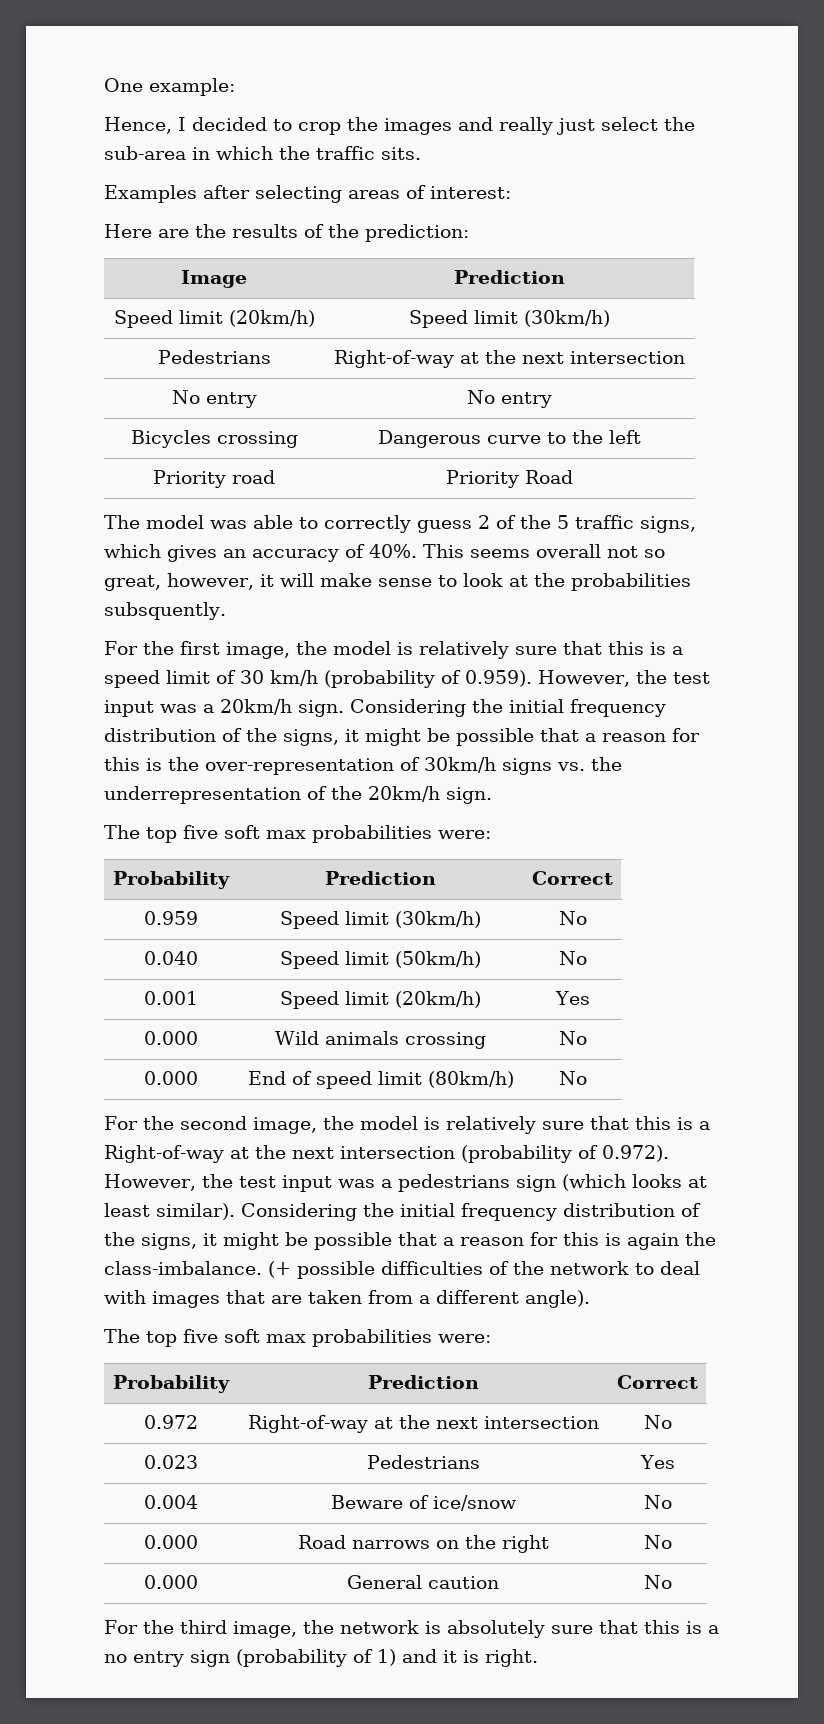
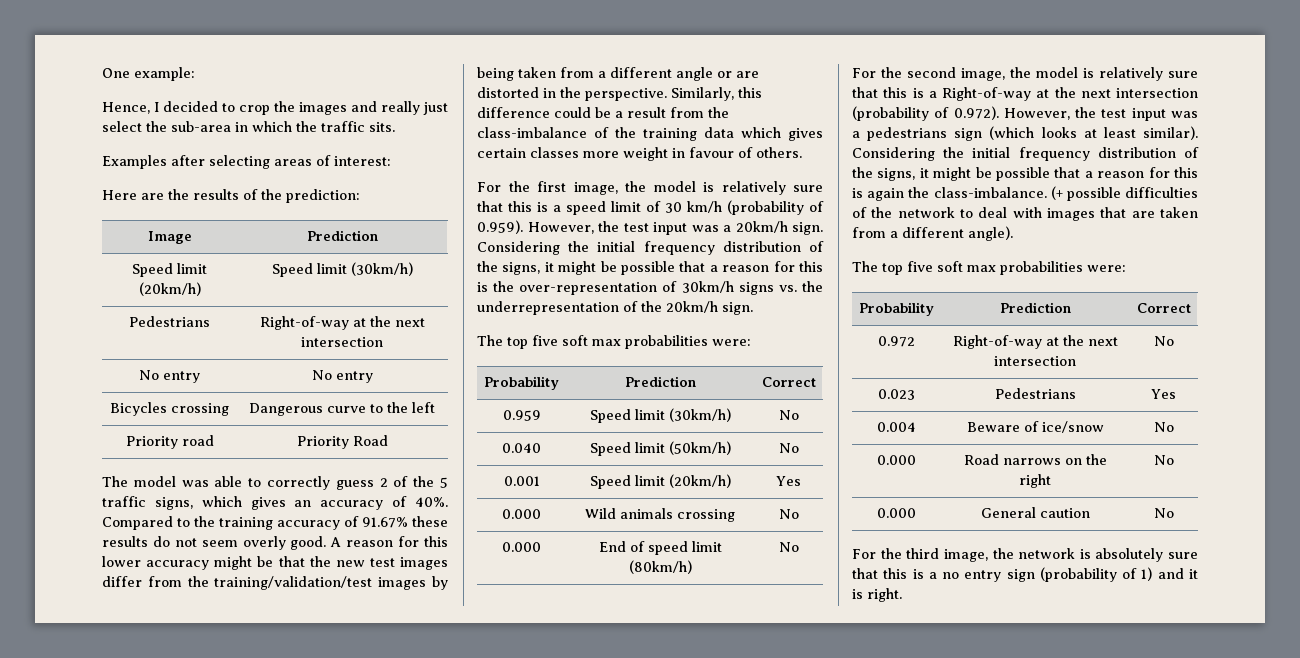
- This seems overall not so great, however, it will make sense to look at the probabilities subsquently.
+ Compared to the training accuracy of 91.67% these results do not seem overly good. A reason for this lower accuracy might be that the new test images differ from the training/validation/test images by being taken from a different angle or are distorted in the perspective. Similarly, this difference could be a result from the class-imbalance of the training data which gives certain classes more weight in favour of others.

